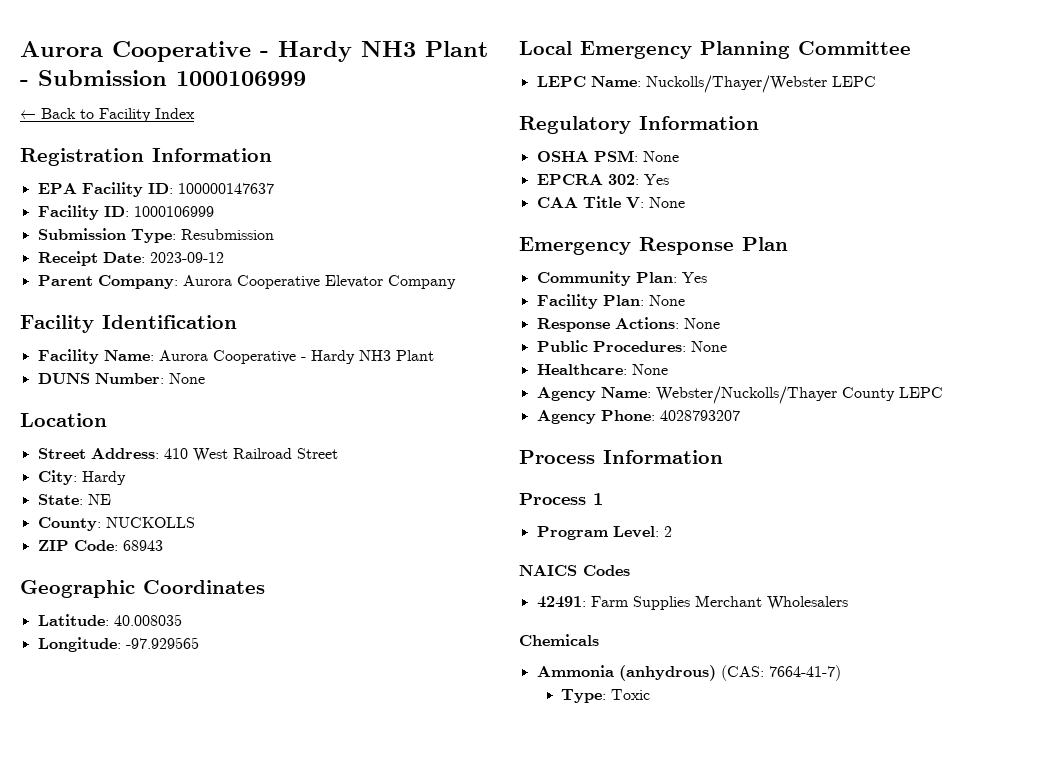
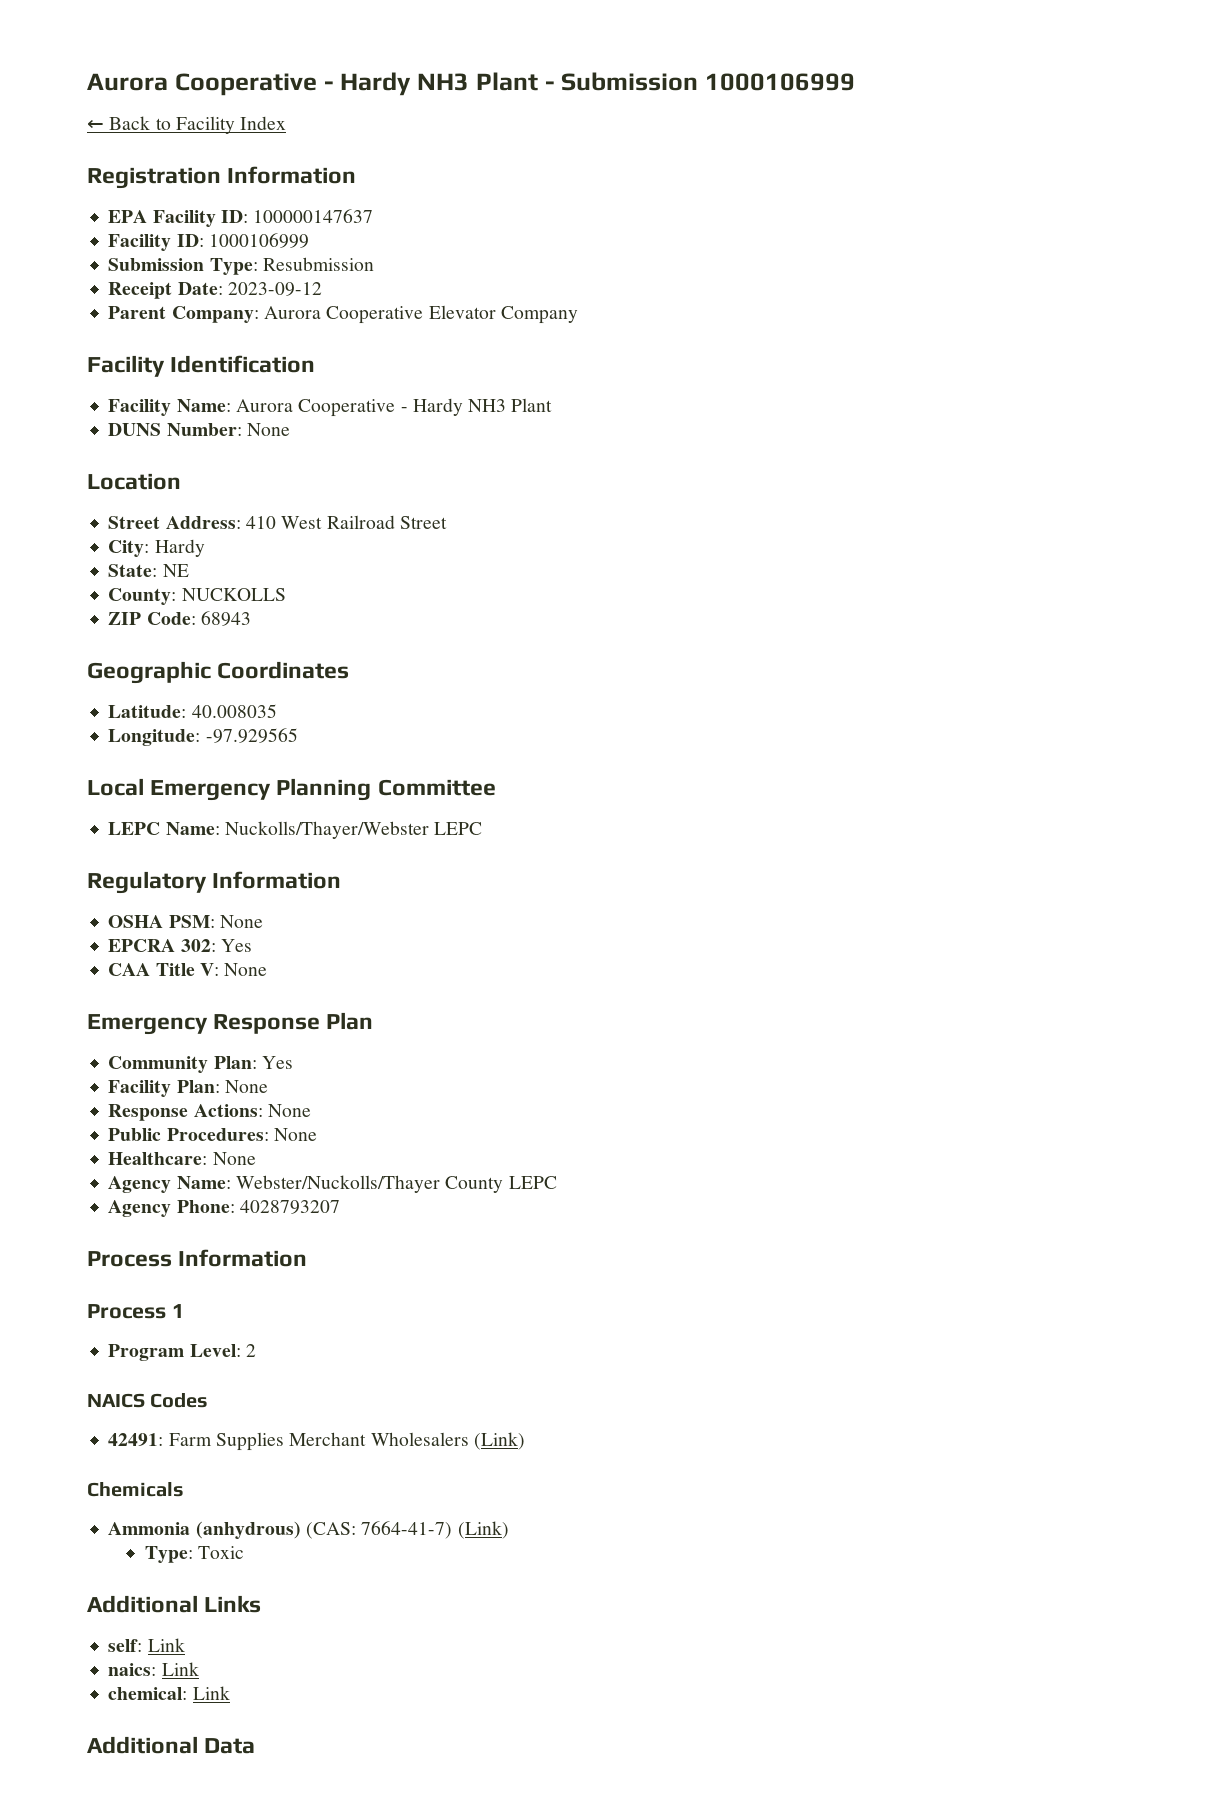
- 42491: Farm Supplies Merchant Wholesalers
+ 42491: Farm Supplies Merchant Wholesalers (Link)
- Ammonia (anhydrous) (CAS: 7664-41-7)
+ Ammonia (anhydrous) (CAS: 7664-41-7) (Link)
+ Additional Links
+ self: Link
+ naics: Link
+ chemical: Link
+ Additional Data

